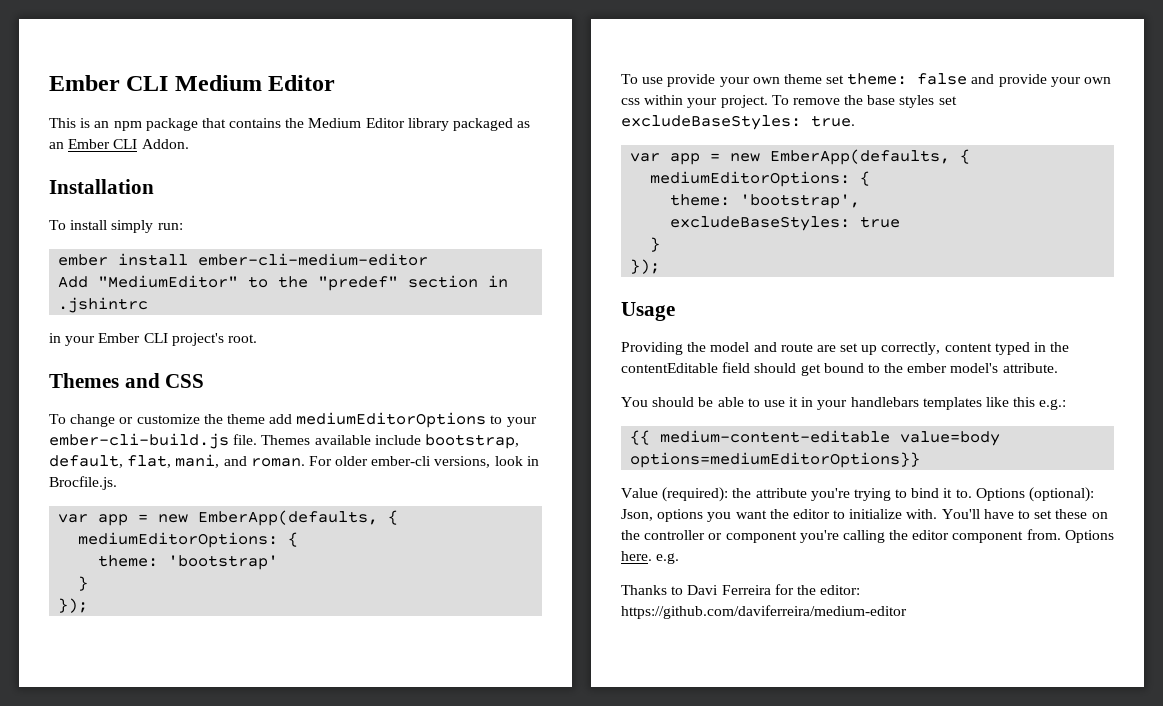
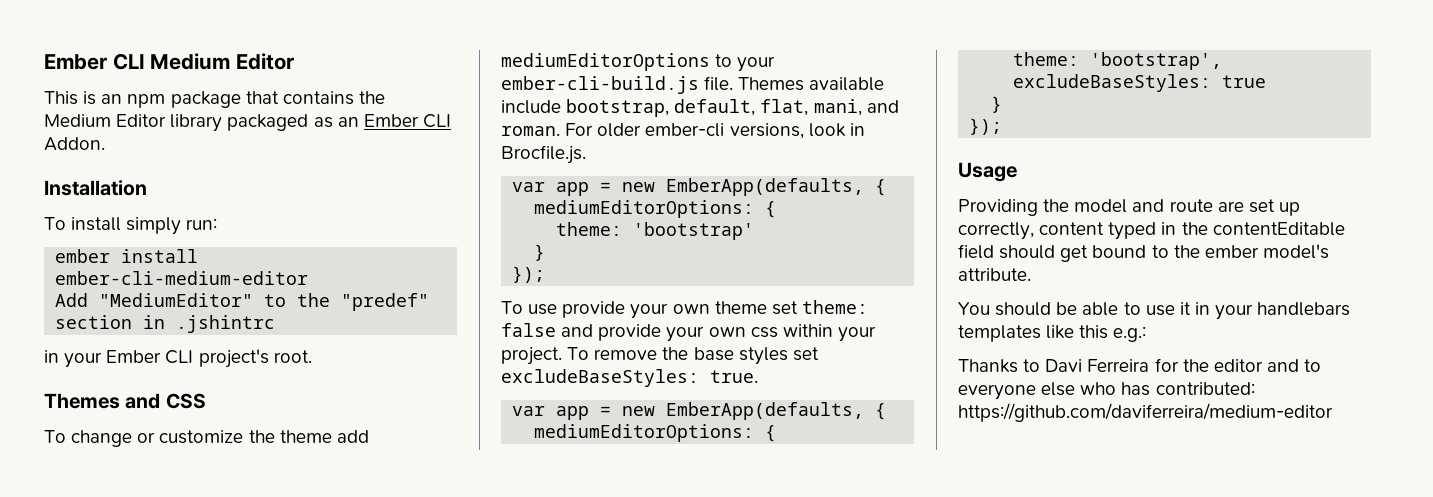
- {{ medium-content-editable value=body options=mediumEditorOptions}}
- Value (required): the attribute you're trying to bind it to. Options (optional): Json, options you want the editor to initialize with. You'll have to set these on the controller or component you're calling the editor component from. Options here. e.g.
- Thanks to Davi Ferreira for the editor: https://github.com/daviferreira/medium-editor
+ Thanks to Davi Ferreira for the editor and to everyone else who has contributed: https://github.com/daviferreira/medium-editor

